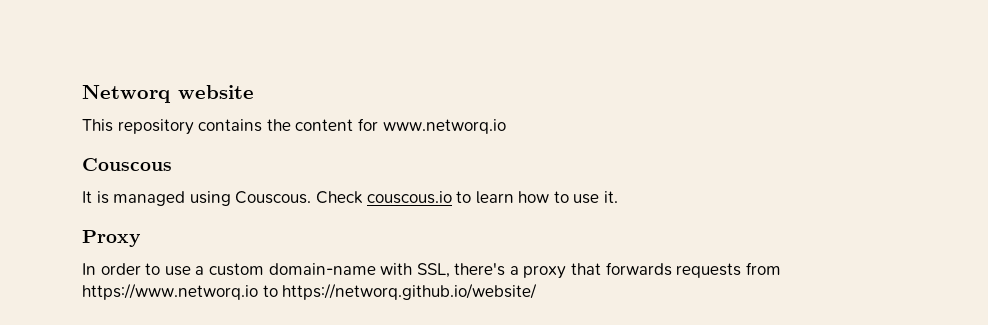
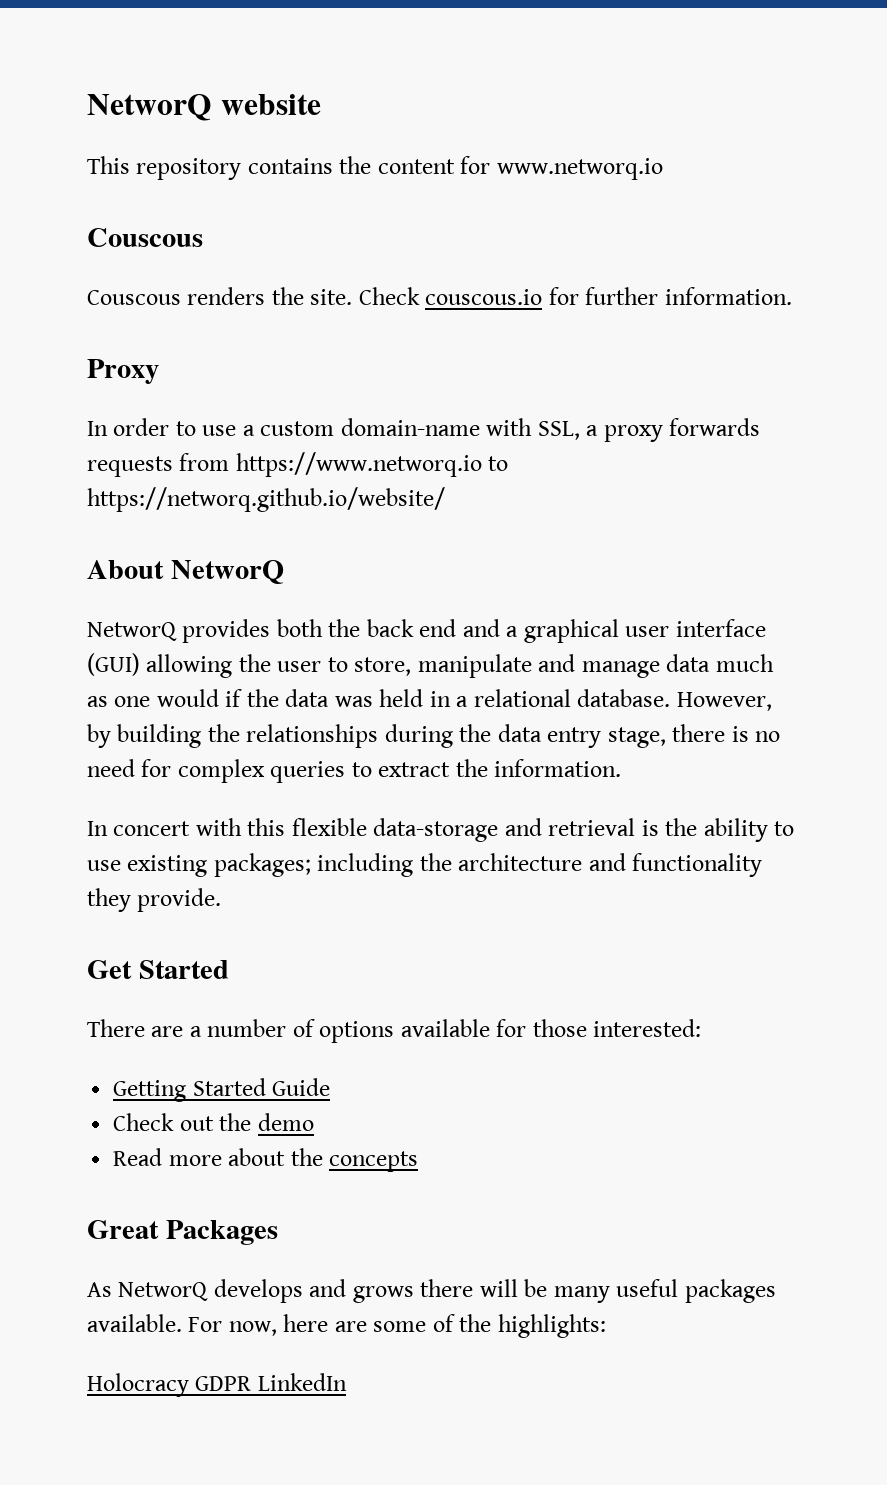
- Networq website
+ NetworQ website
- It is managed using Couscous. Check couscous.io to learn how to use it.
+ Couscous renders the site. Check couscous.io for further information.
- In order to use a custom domain-name with SSL, there's a proxy that forwards requests from https://www.networq.io to https://networq.github.io/website/
+ In order to use a custom domain-name with SSL, a proxy forwards requests from https://www.networq.io to https://networq.github.io/website/
+ About NetworQ
+ NetworQ provides both the back end and a graphical user interface (GUI) allowing the user to store, manipulate and manage data much as one would if the data was held in a relational database. However, by building the relationships during the data entry stage, there is no need for complex queries to extract the information.
+ In concert with this flexible data-storage and retrieval is the ability to use existing packages; including the architecture and functionality they provide.
+ Get Started
+ There are a number of options available for those interested:
+ Getting Started Guide
+ Check out the demo
+ Read more about the concepts
+ Great Packages
+ As NetworQ develops and grows there will be many useful packages available. For now, here are some of the highlights:
+ Holocracy GDPR LinkedIn

